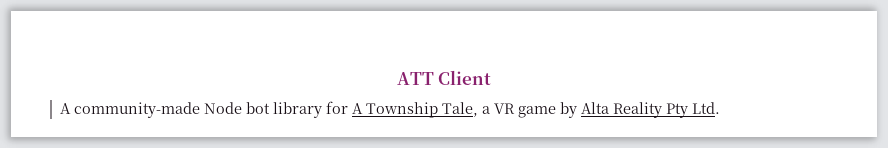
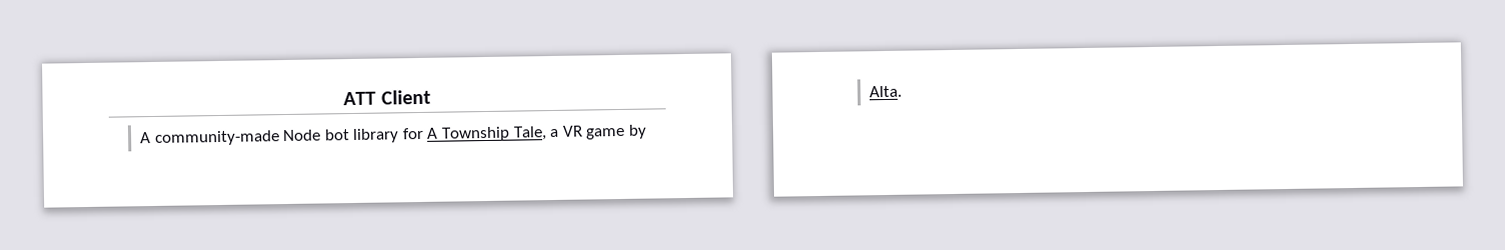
- A community-made Node bot library for A Township Tale, a VR game by Alta Reality Pty Ltd.
+ A community-made Node bot library for A Township Tale, a VR game by Alta.

